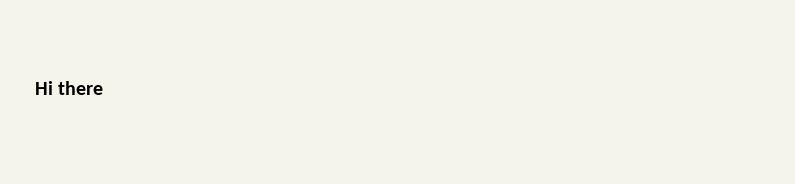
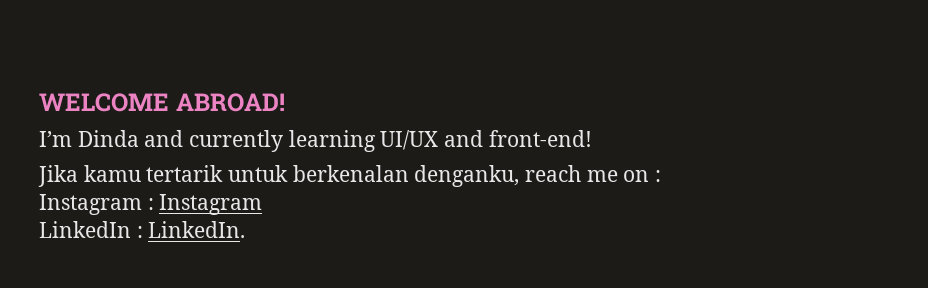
- Hi there
+ WELCOME ABROAD!
+ I’m Dinda and currently learning UI/UX and front-end!
+ Jika kamu tertarik untuk berkenalan denganku, reach me on :
+ Instagram : Instagram
+ LinkedIn : LinkedIn.

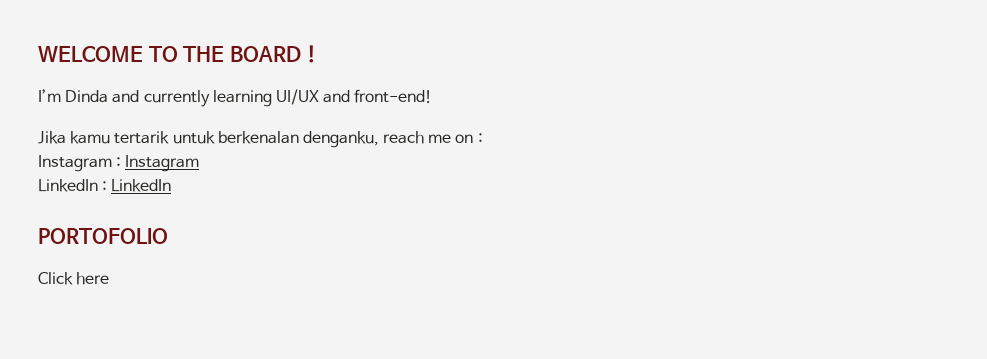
- WELCOME ABROAD!
+ WELCOME TO THE BOARD !
- LinkedIn : LinkedIn.
+ LinkedIn : LinkedIn
+ PORTOFOLIO
+ Click here

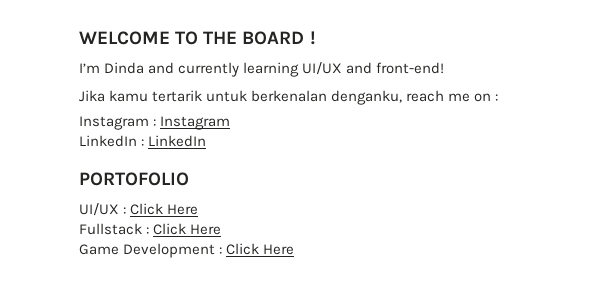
- Click here
+ UI/UX : Click Here
+ Fullstack : Click Here
+ Game Development : Click Here

